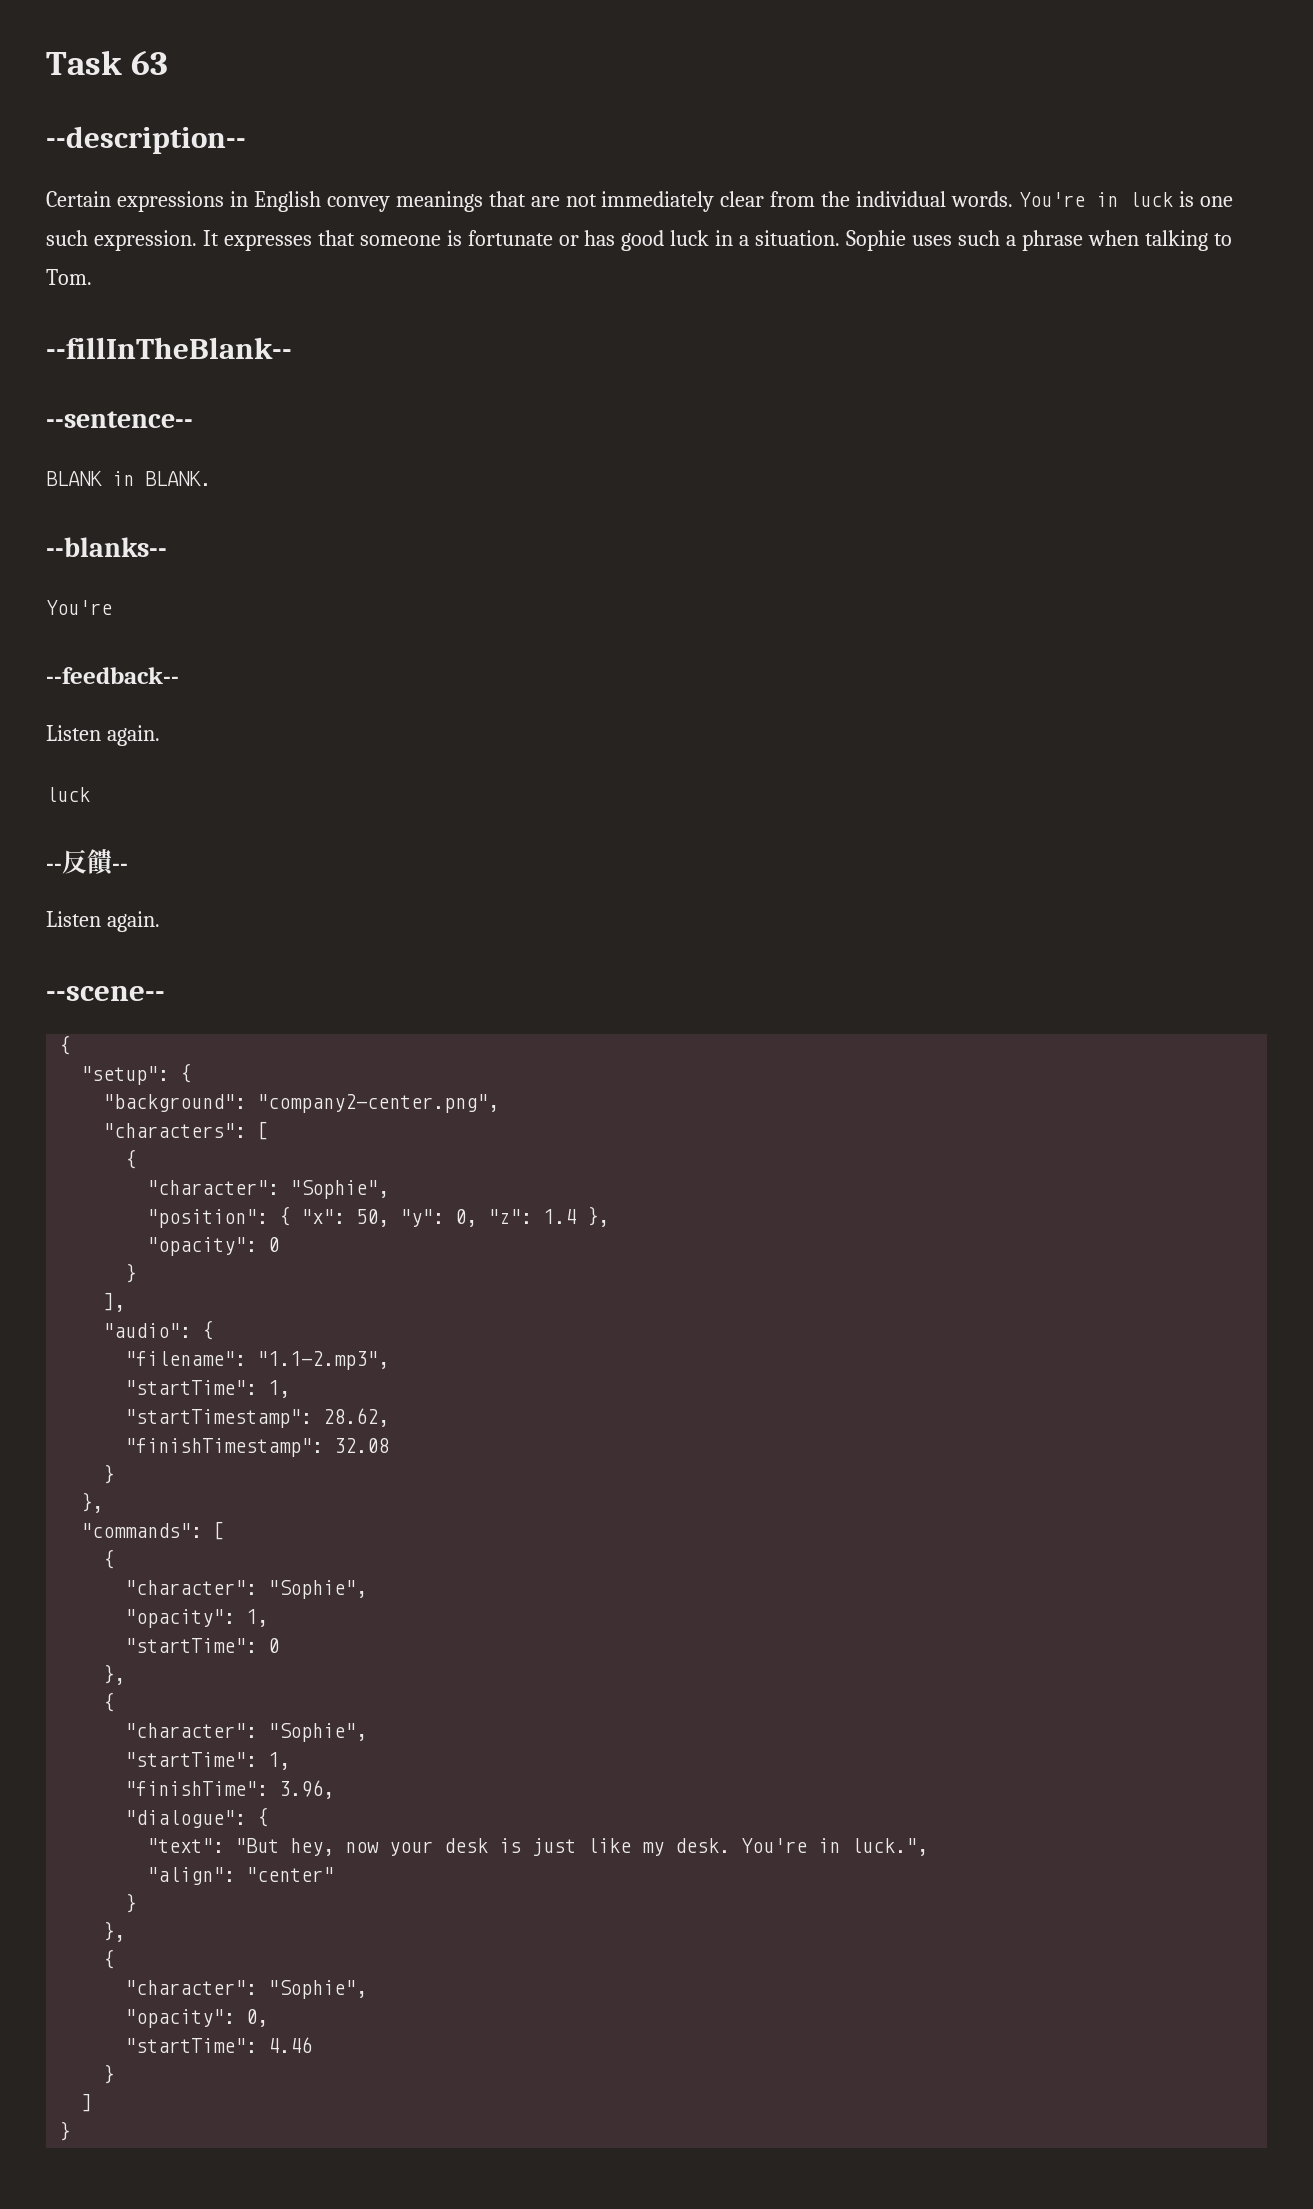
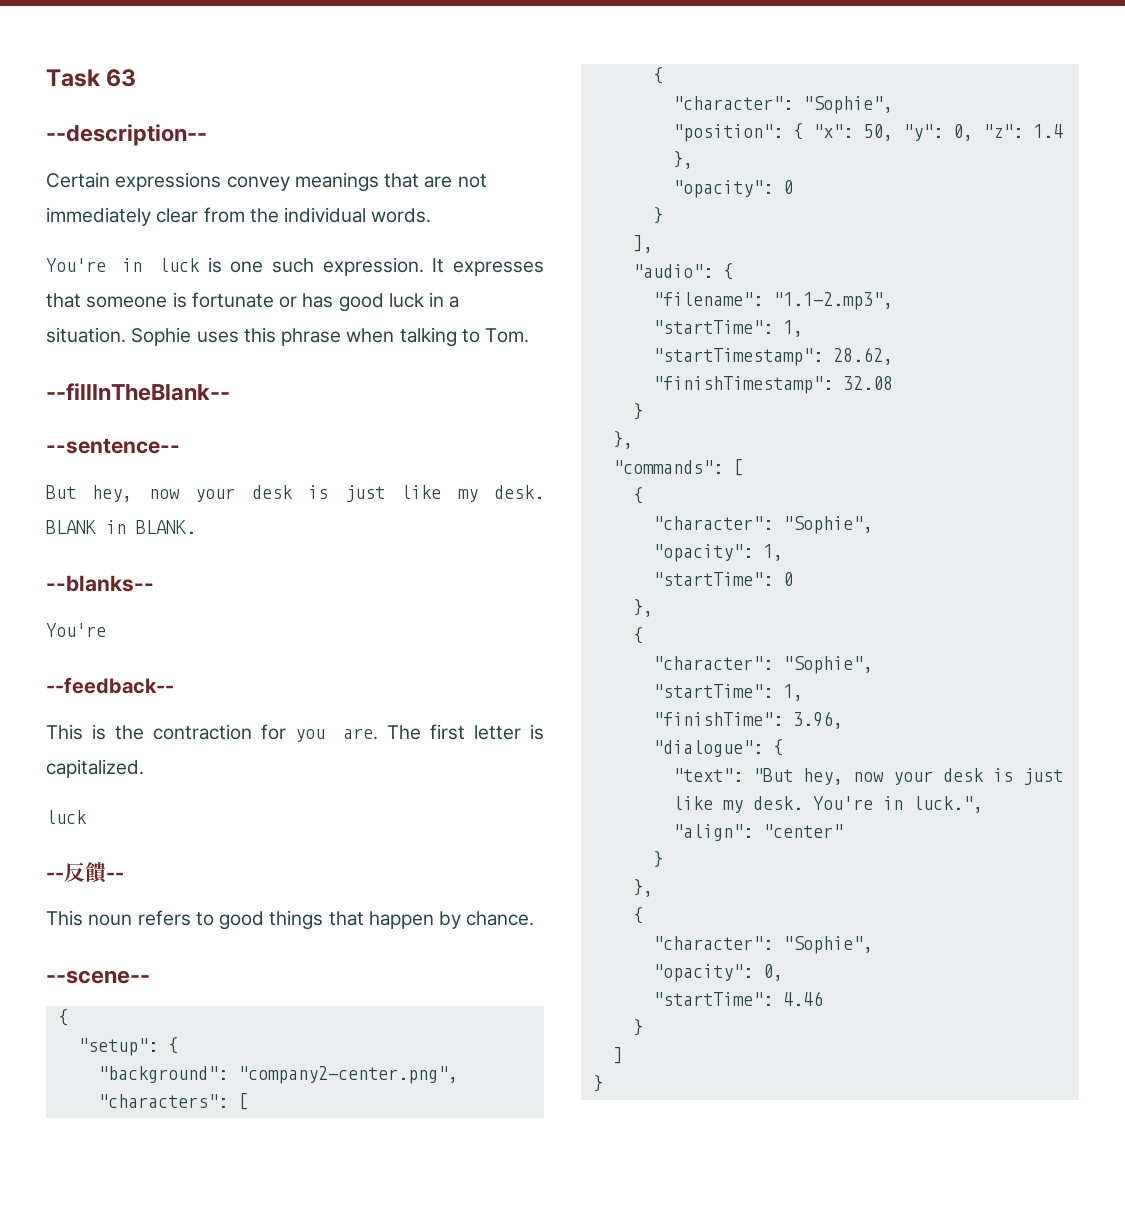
- Certain expressions in English convey meanings that are not immediately clear from the individual words. You're in luck is one such expression.
+ Certain expressions convey meanings that are not immediately clear from the individual words.
+ You're in luck is one such expression.
- Sophie uses such a phrase when talking to Tom.
+ Sophie uses this phrase when talking to Tom.
+ But hey, now your desk is just like my desk.
  --feedback--
- Listen again.
+ This is the contraction for you are. The first letter is capitalized.
  luck
  --反饋--
- Listen again.
+ This noun refers to good things that happen by chance.

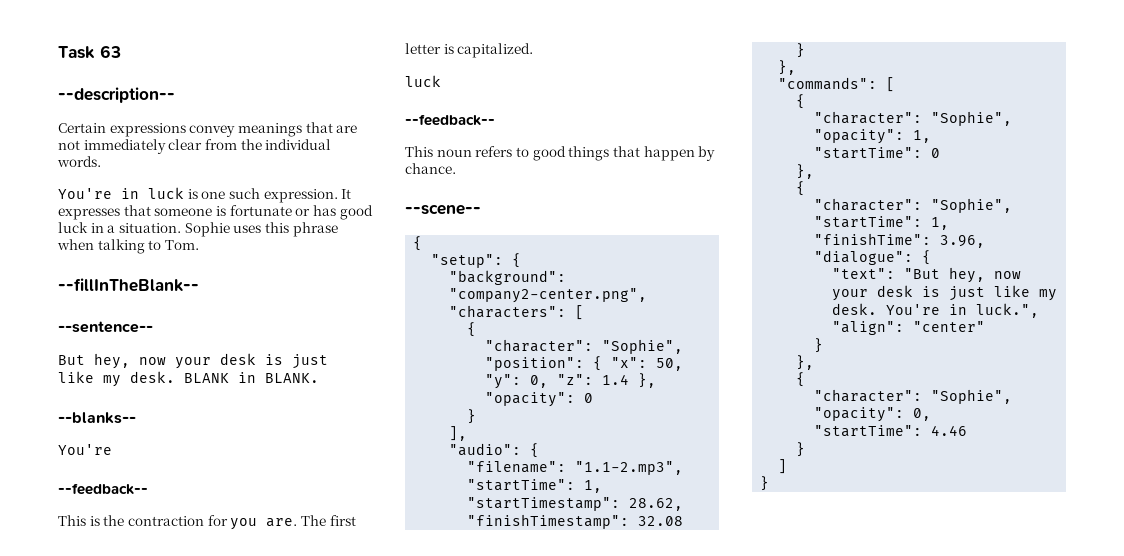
  The first letter is capitalized.
  luck
- --反饋--
+ --feedback--

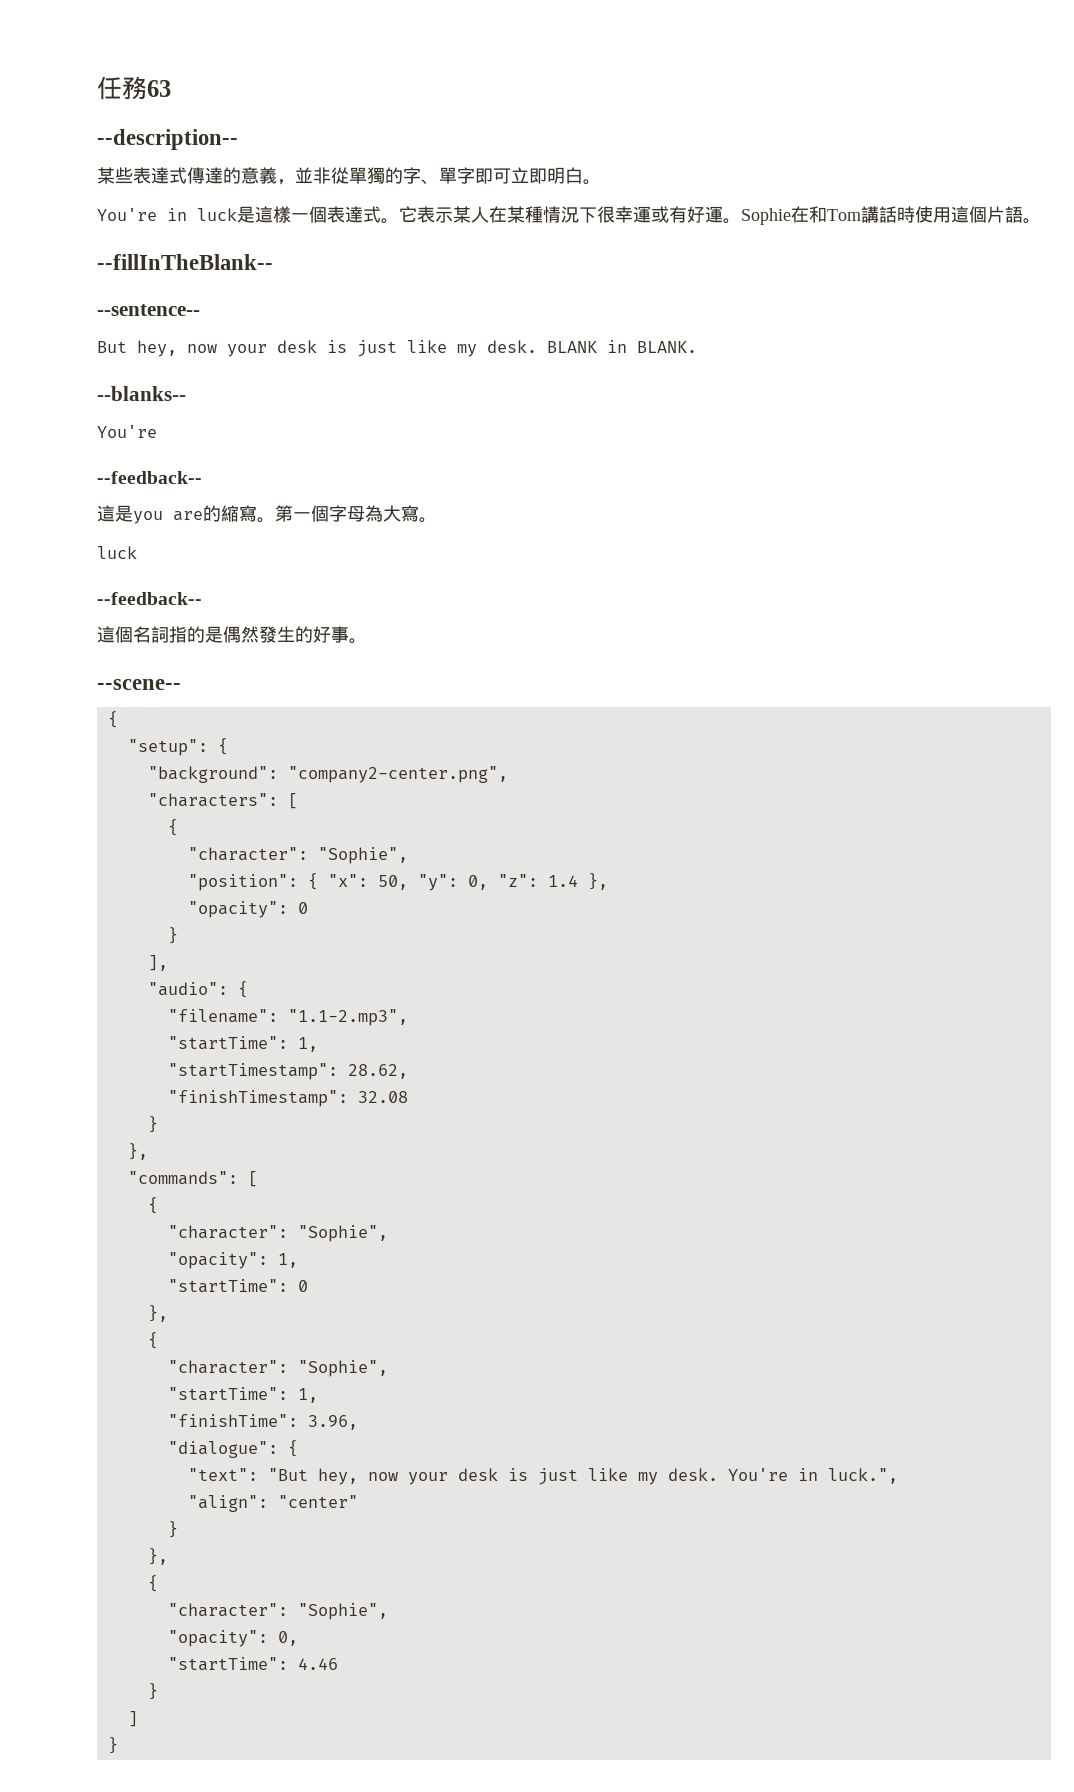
- Task 63
+ 任務63
- Certain expressions convey meanings that are not immediately clear from the individual words.
- You're in luck is one such expression. It expresses that someone is fortunate or has good luck in a situation. Sophie uses this phrase when talking to Tom.
+ 某些表達式傳達的意義，並非從單獨的字、單字即可立即明白。
+ You're in luck是這樣一個表達式。它表示某人在某種情況下很幸運或有好運。Sophie在和Tom講話時使用這個片語。
- This is the contraction for you are. The first letter is capitalized.
+ 這是you are的縮寫。第一個字母為大寫。
  luck
  --feedback--
- This noun refers to good things that happen by chance.
+ 這個名詞指的是偶然發生的好事。

